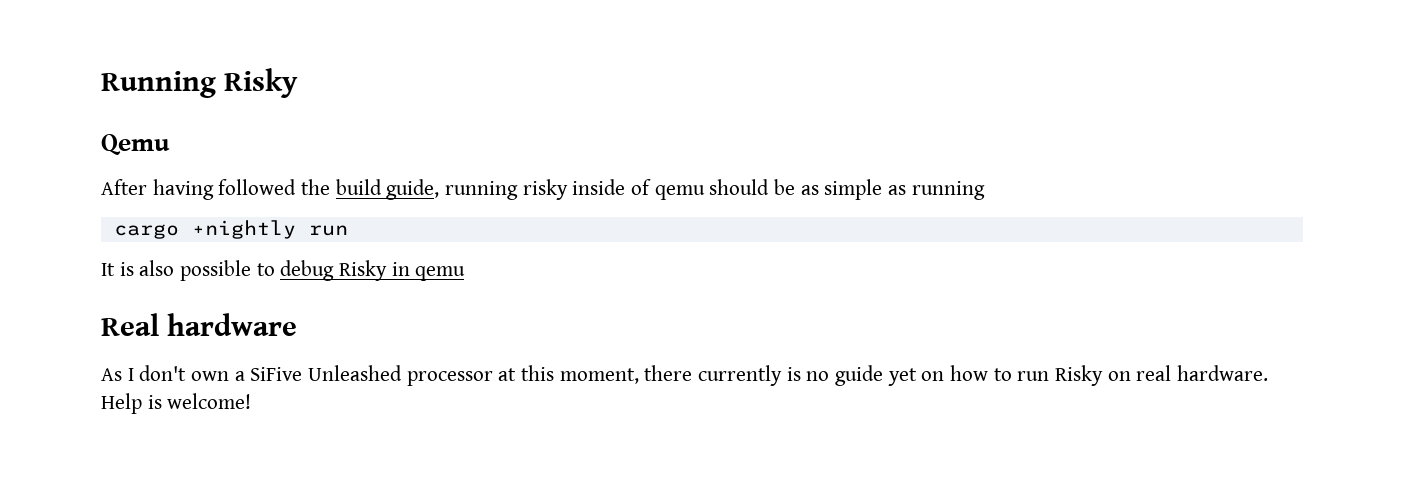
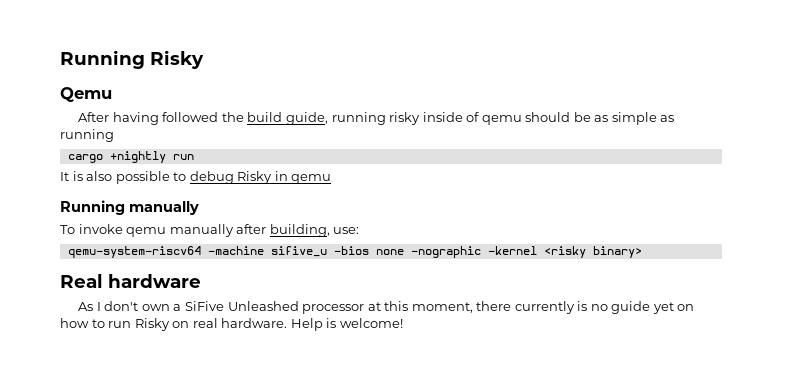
+ Running manually
+ To invoke qemu manually after building, use:
+ qemu-system-riscv64 -machine sifive_u -bios none -nographic -kernel <risky binary>

